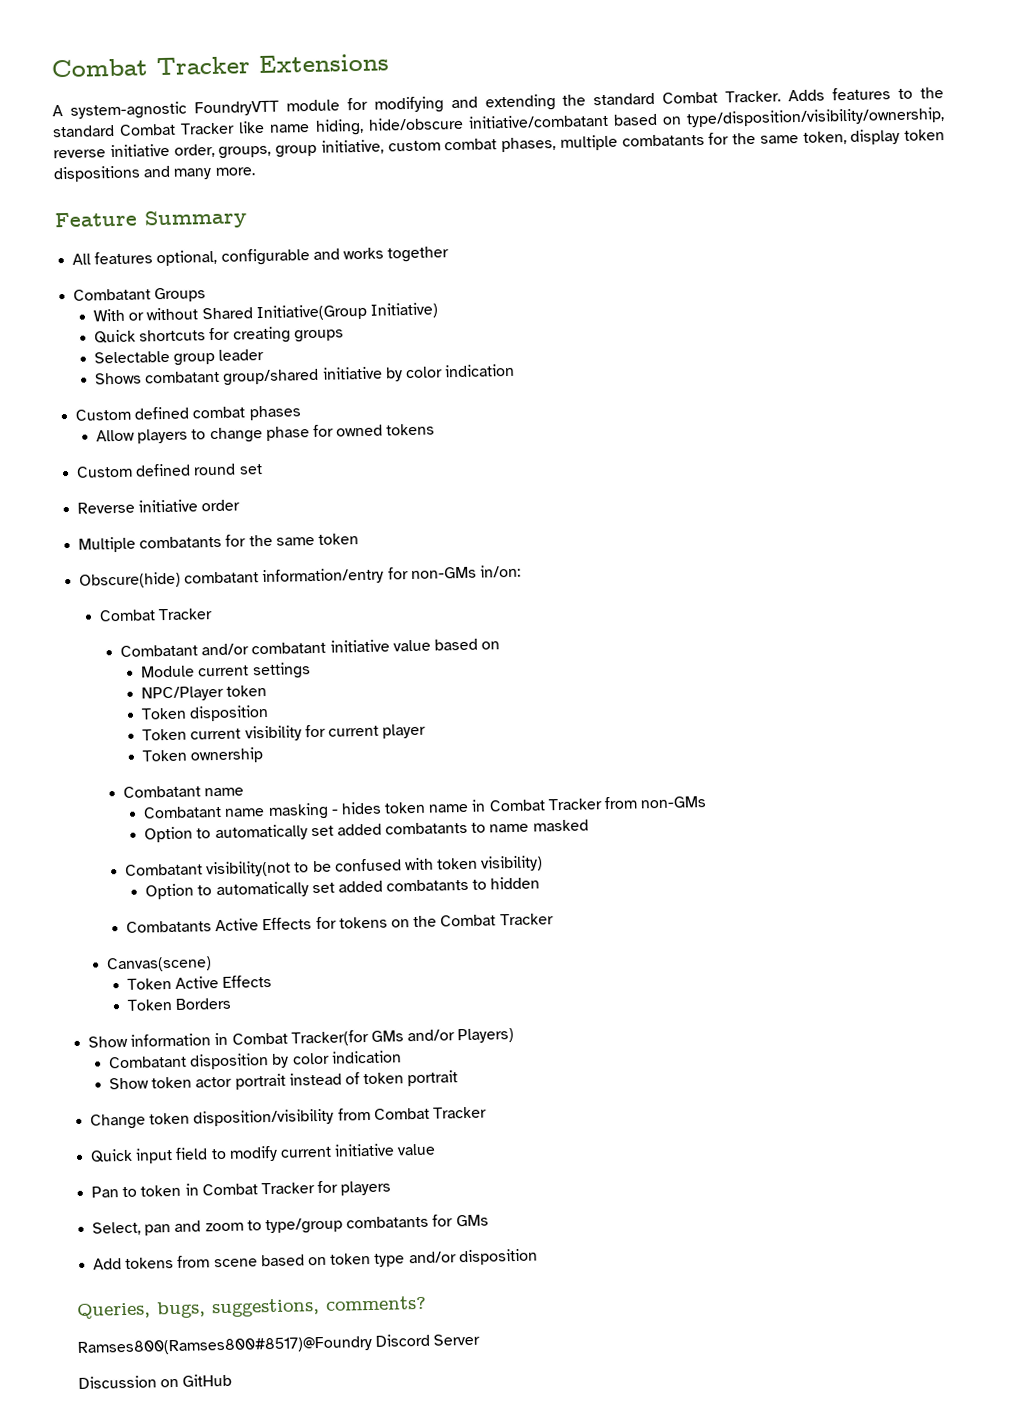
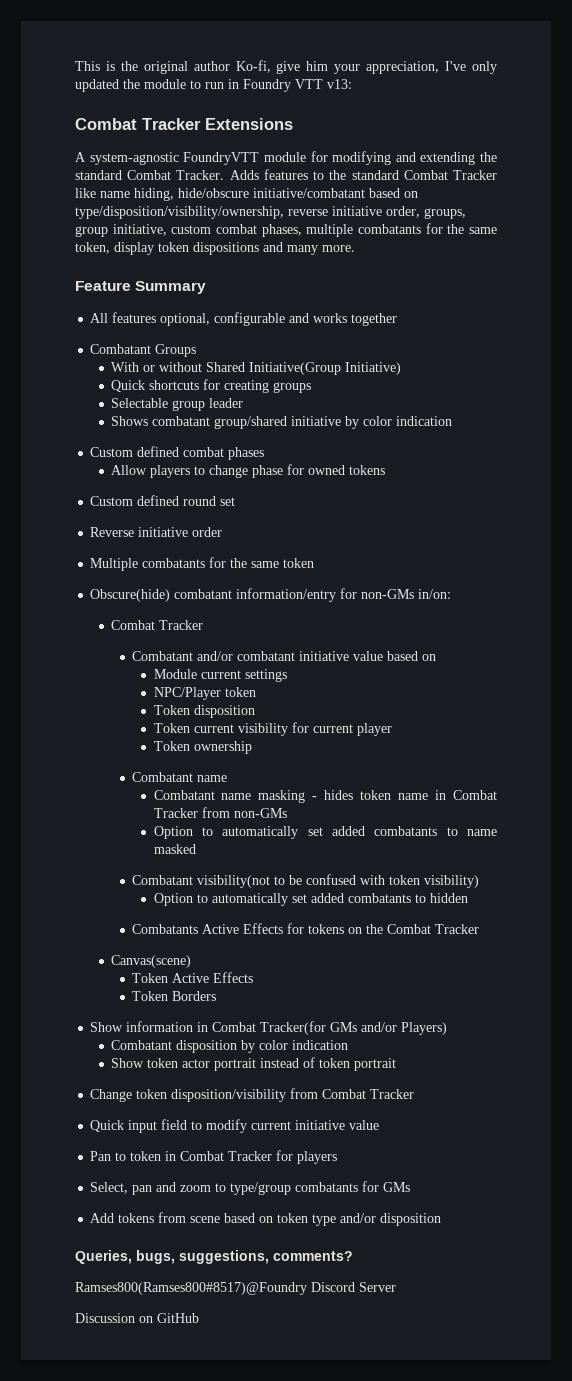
+ This is the original author Ko-fi, give him your appreciation, I've only updated the module to run in Foundry VTT v13:

